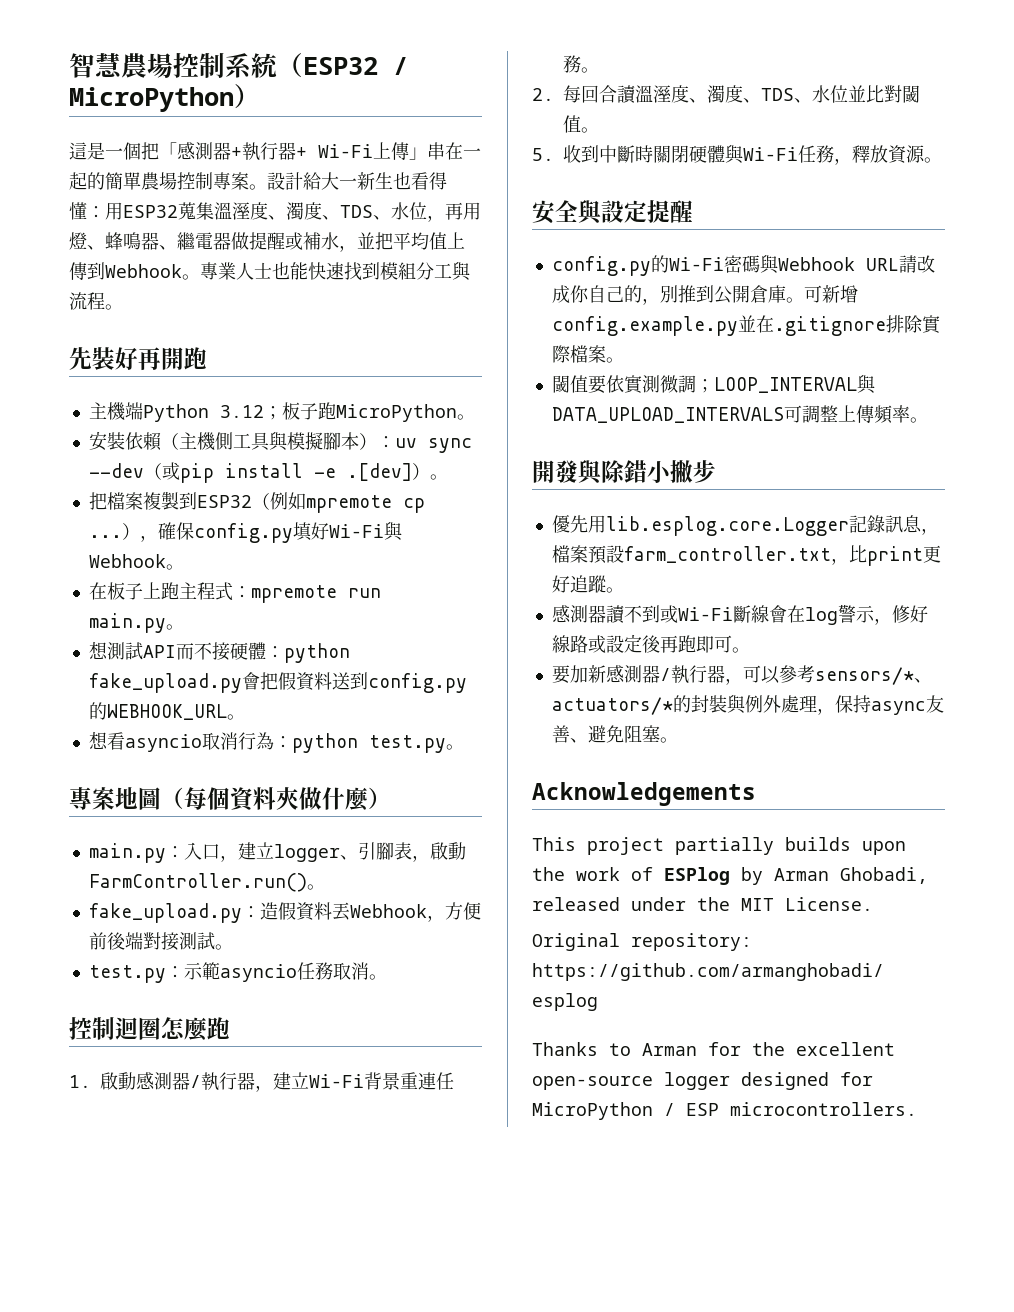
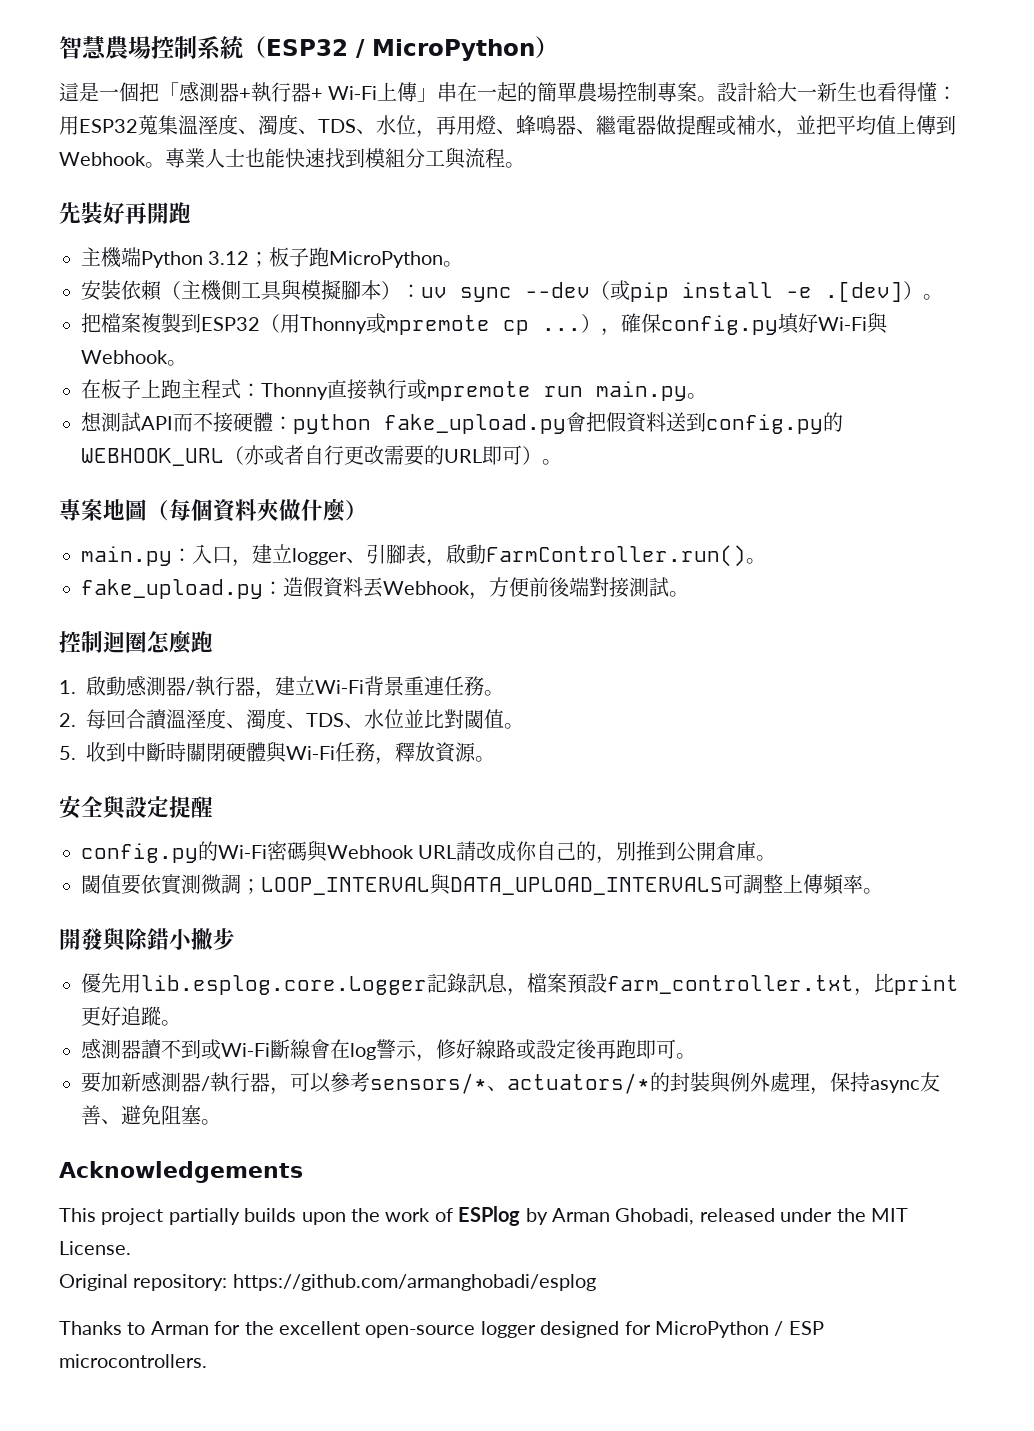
- 把檔案複製到ESP32（例如mpremote cp ...），確保config.py填好Wi‑Fi與Webhook。
+ 把檔案複製到ESP32（用Thonny或mpremote cp ...），確保config.py填好Wi‑Fi與Webhook。
- 在板子上跑主程式：mpremote run main.py。
+ 在板子上跑主程式：Thonny直接執行或mpremote run main.py。
- 想測試API而不接硬體：python fake_upload.py會把假資料送到config.py的WEBHOOK_URL。
- 想看asyncio取消行為：python test.py。
+ 想測試API而不接硬體：python fake_upload.py會把假資料送到config.py的WEBHOOK_URL（亦或者自行更改需要的URL即可）。
- test.py：示範asyncio任務取消。
- 可新增config.example.py並在.gitignore排除實際檔案。

